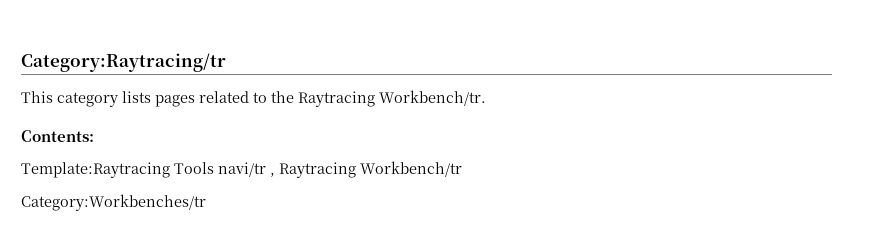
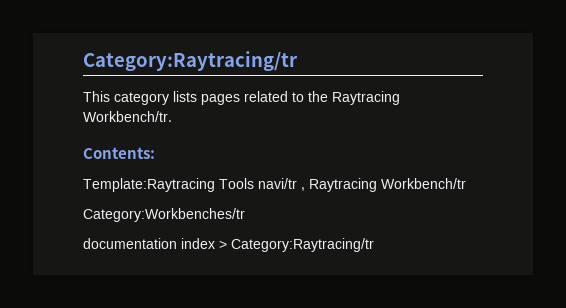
+ documentation index > Category:Raytracing/tr

